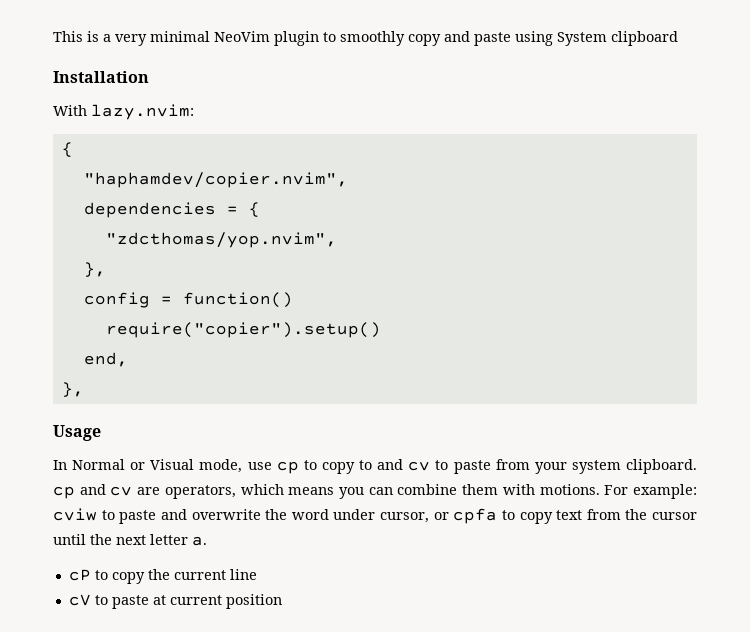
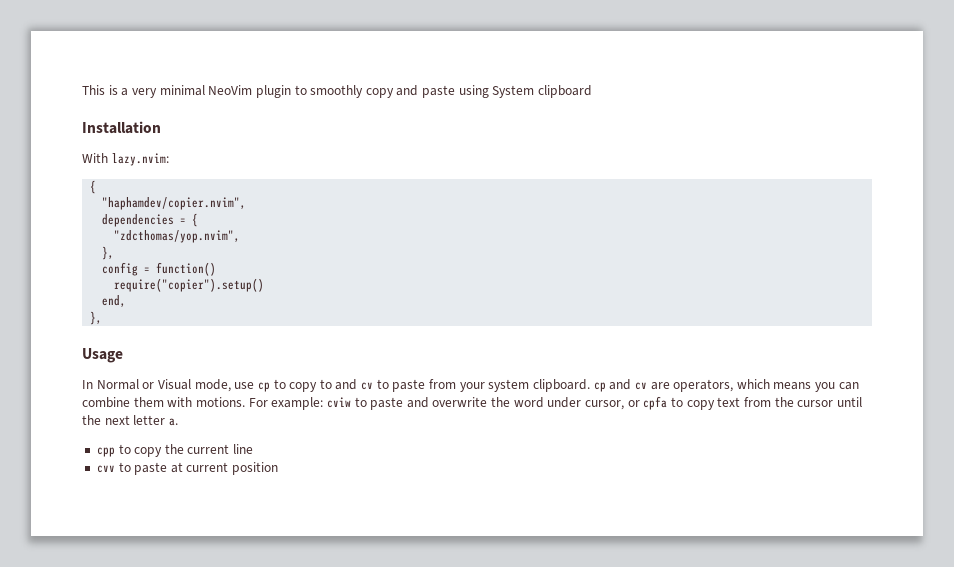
- cP to copy the current line
+ cpp to copy the current line
- cV to paste at current position
+ cvv to paste at current position

